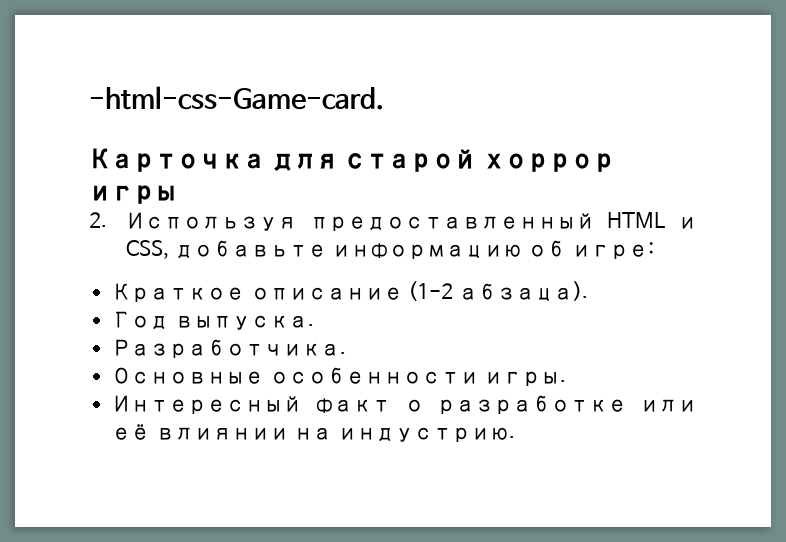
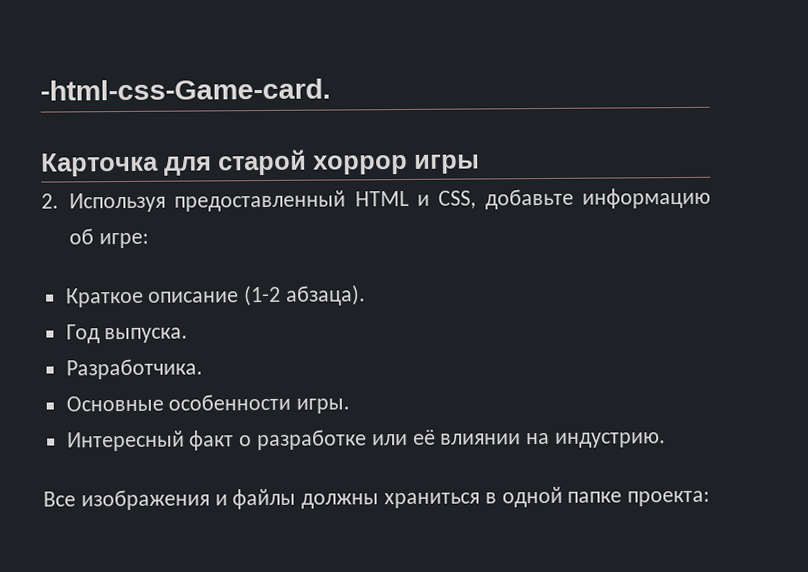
+ Все изображения и файлы должны храниться в одной папке проекта:

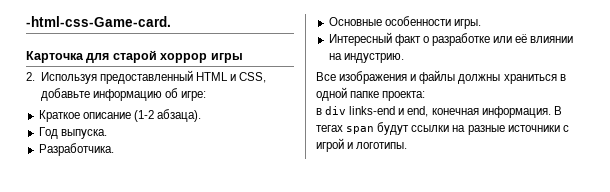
+ в div links-end и end, конечная информация. В тегах span будут ссылки на разные источники с игрой и логотипы.

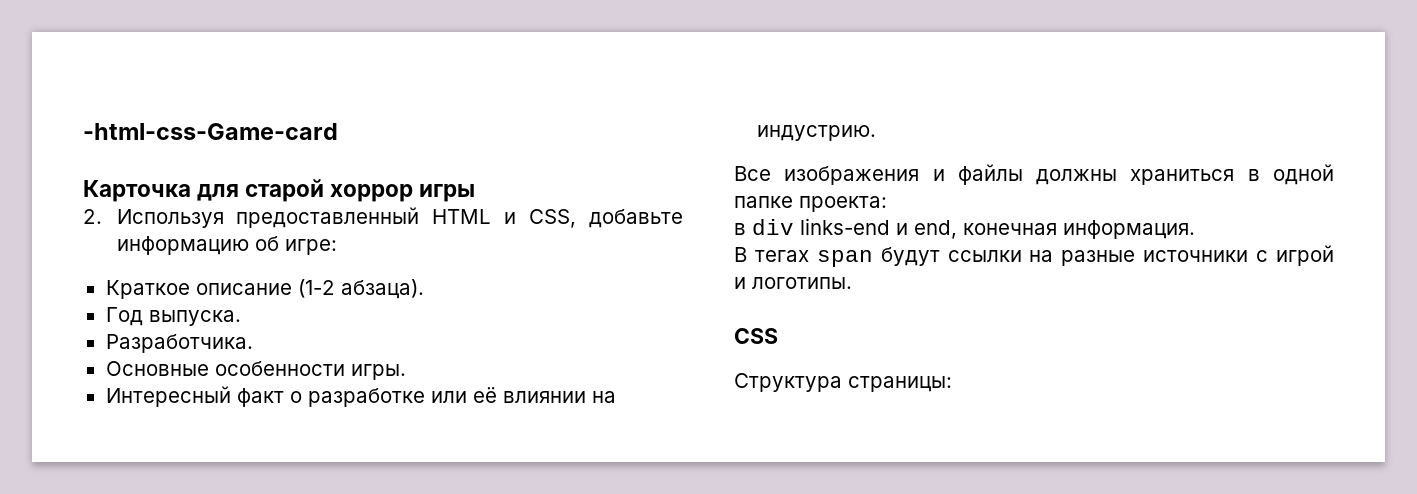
- -html-css-Game-card.
+ -html-css-Game-card
- в div links-end и end, конечная информация. В тегах span будут ссылки на разные источники с игрой и логотипы.
+ в div links-end и end, конечная информация.
+ В тегах span будут ссылки на разные источники с игрой и логотипы.
+ CSS
+ Структура страницы:

